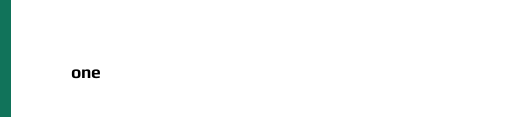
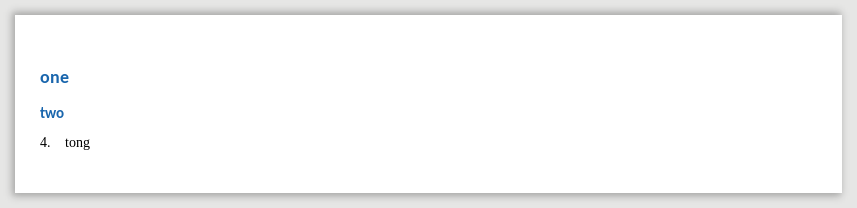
+ two
+ 4. tong

